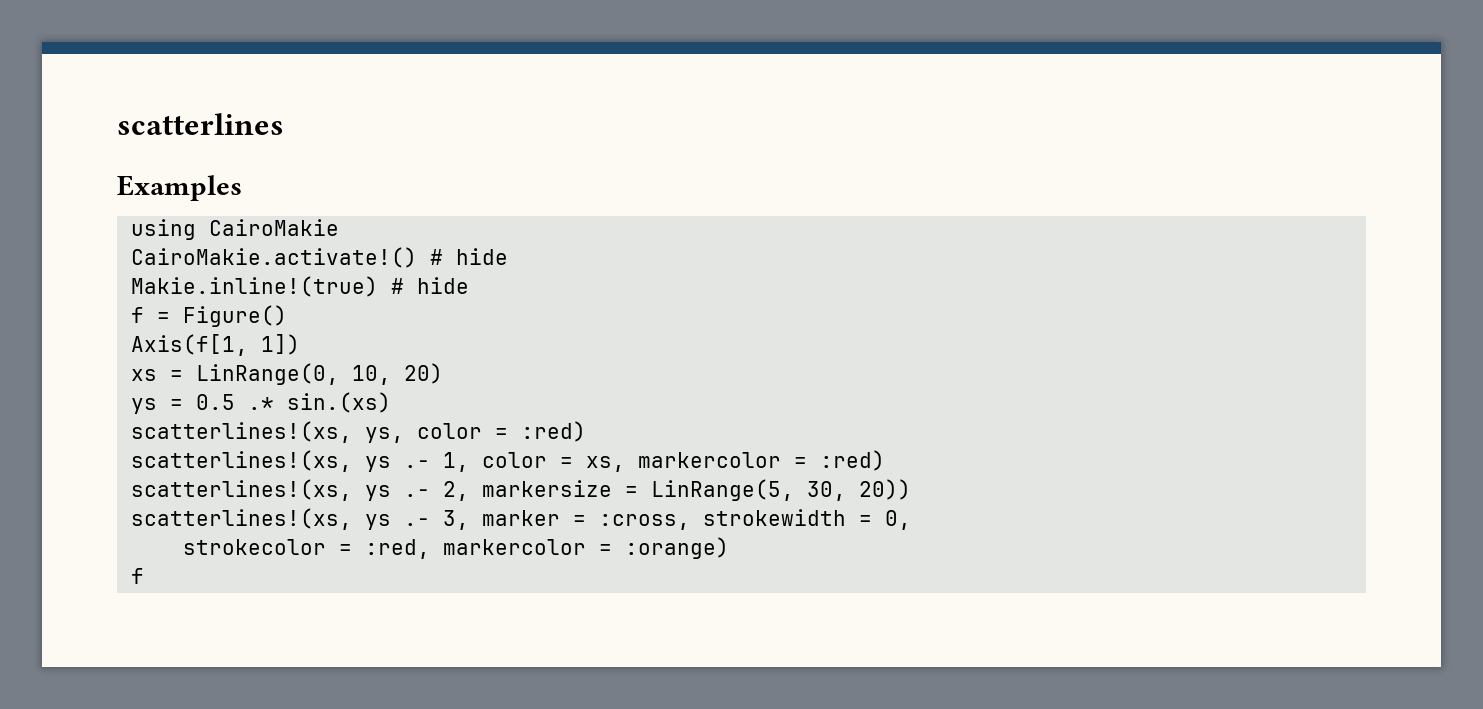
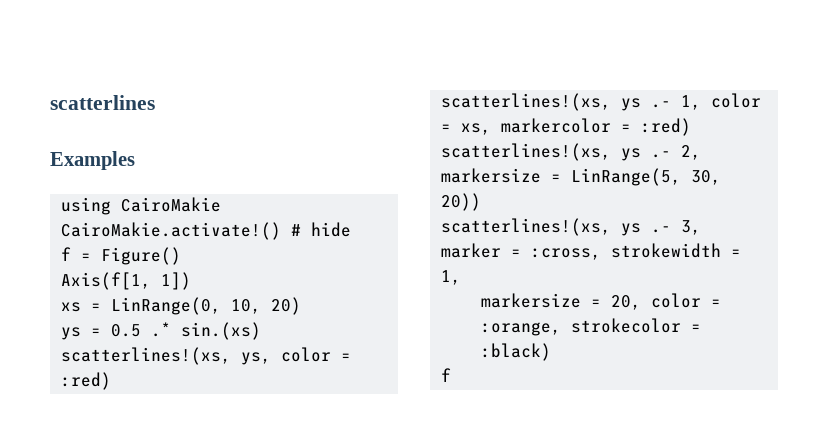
- Makie.inline!(true) # hide
- scatterlines!(xs, ys .- 3, marker = :cross, strokewidth = 0,
- strokecolor = :red, markercolor = :orange)
+ scatterlines!(xs, ys .- 3, marker = :cross, strokewidth = 1,
+ markersize = 20, color = :orange, strokecolor = :black)

